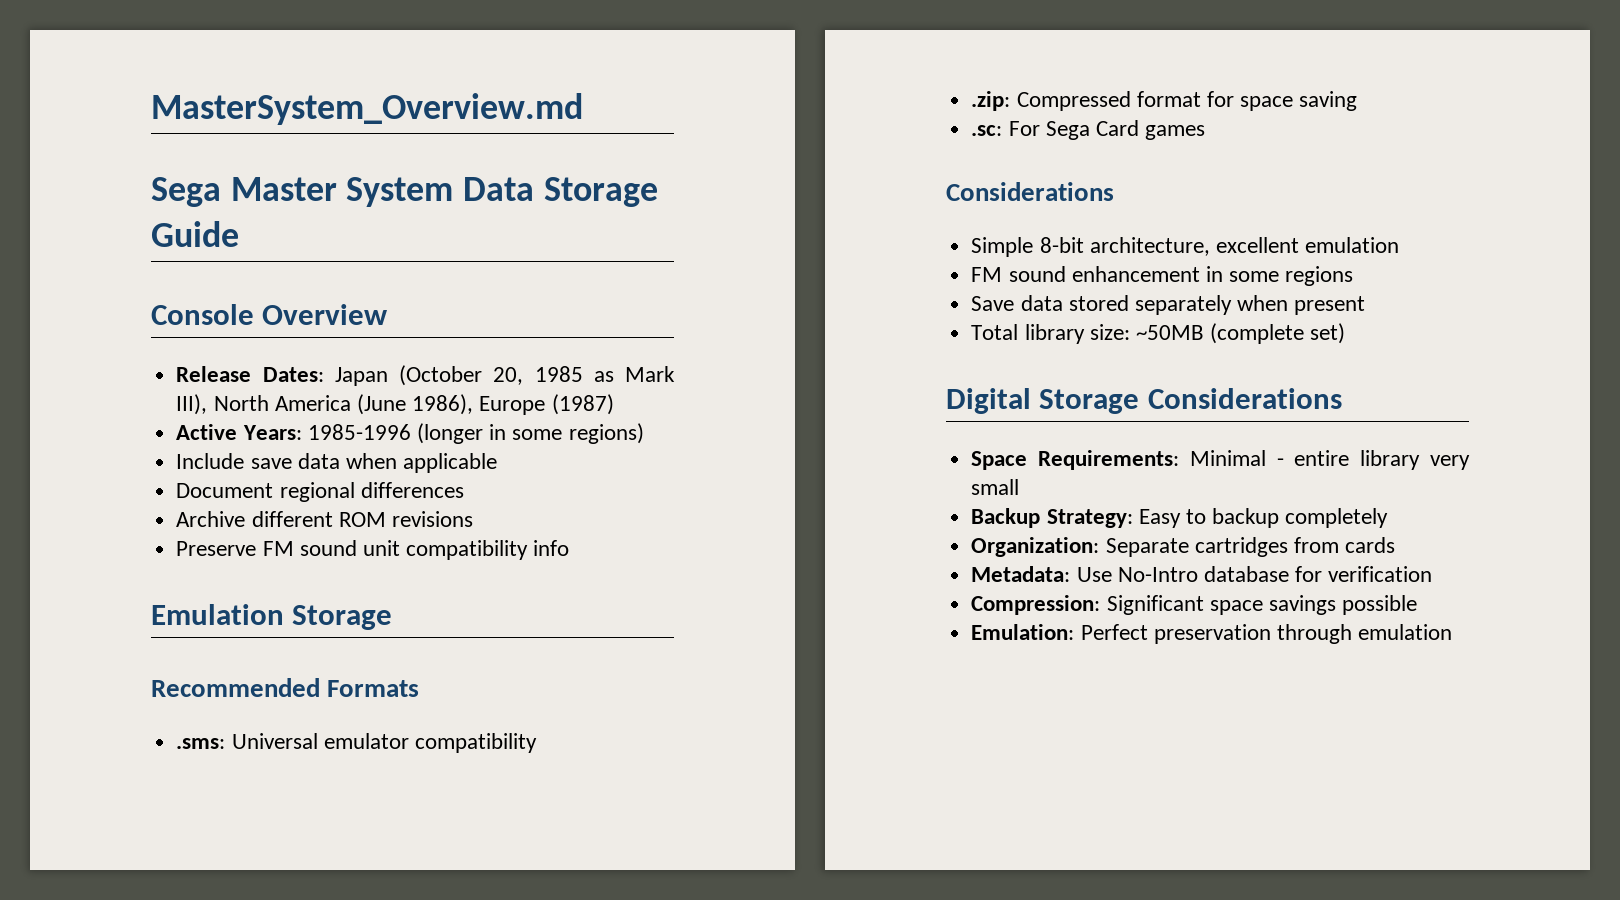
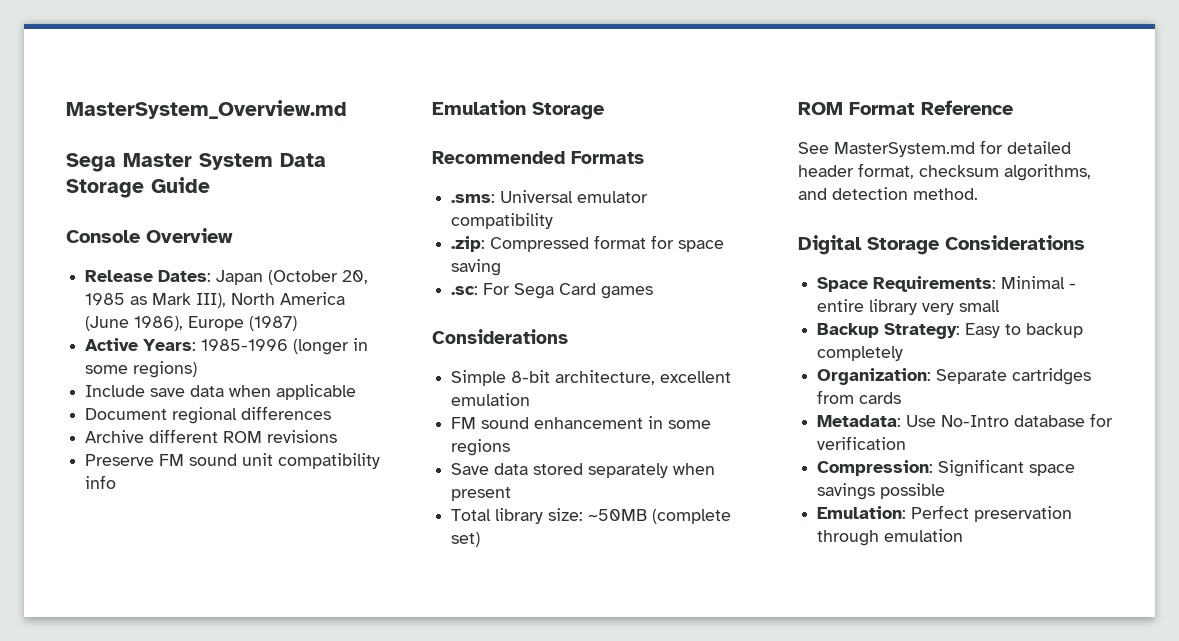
+ ROM Format Reference
+ See MasterSystem.md for detailed header format, checksum algorithms, and detection method.

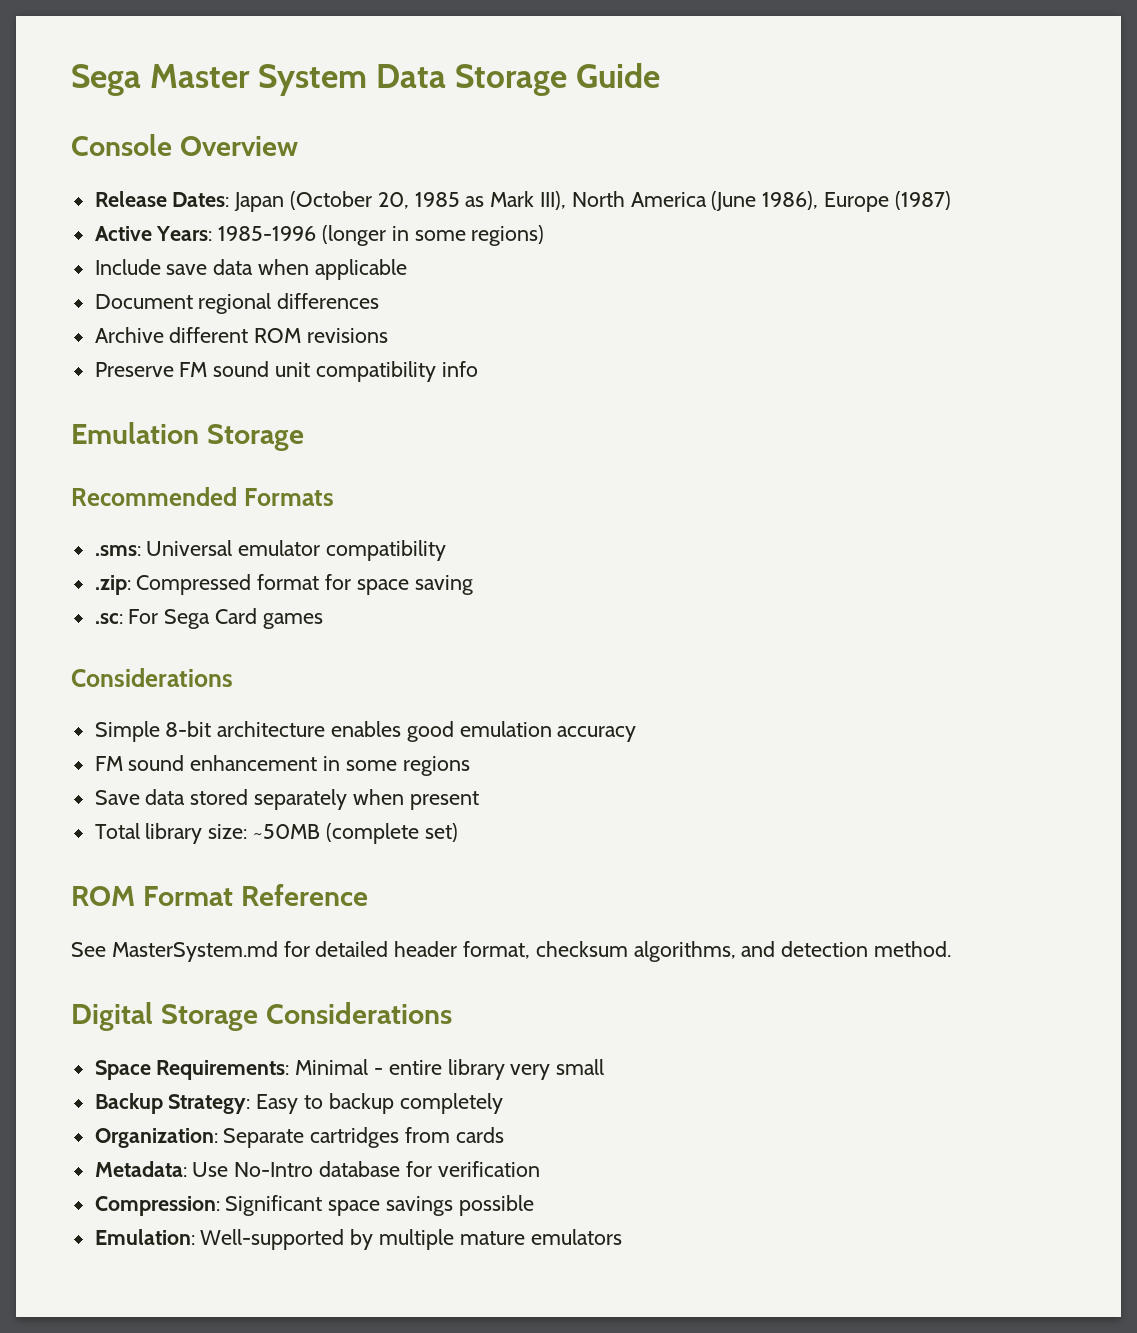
- MasterSystem_Overview.md
- Simple 8-bit architecture, excellent emulation
+ Simple 8-bit architecture enables good emulation accuracy
- Emulation: Perfect preservation through emulation
+ Emulation: Well-supported by multiple mature emulators

